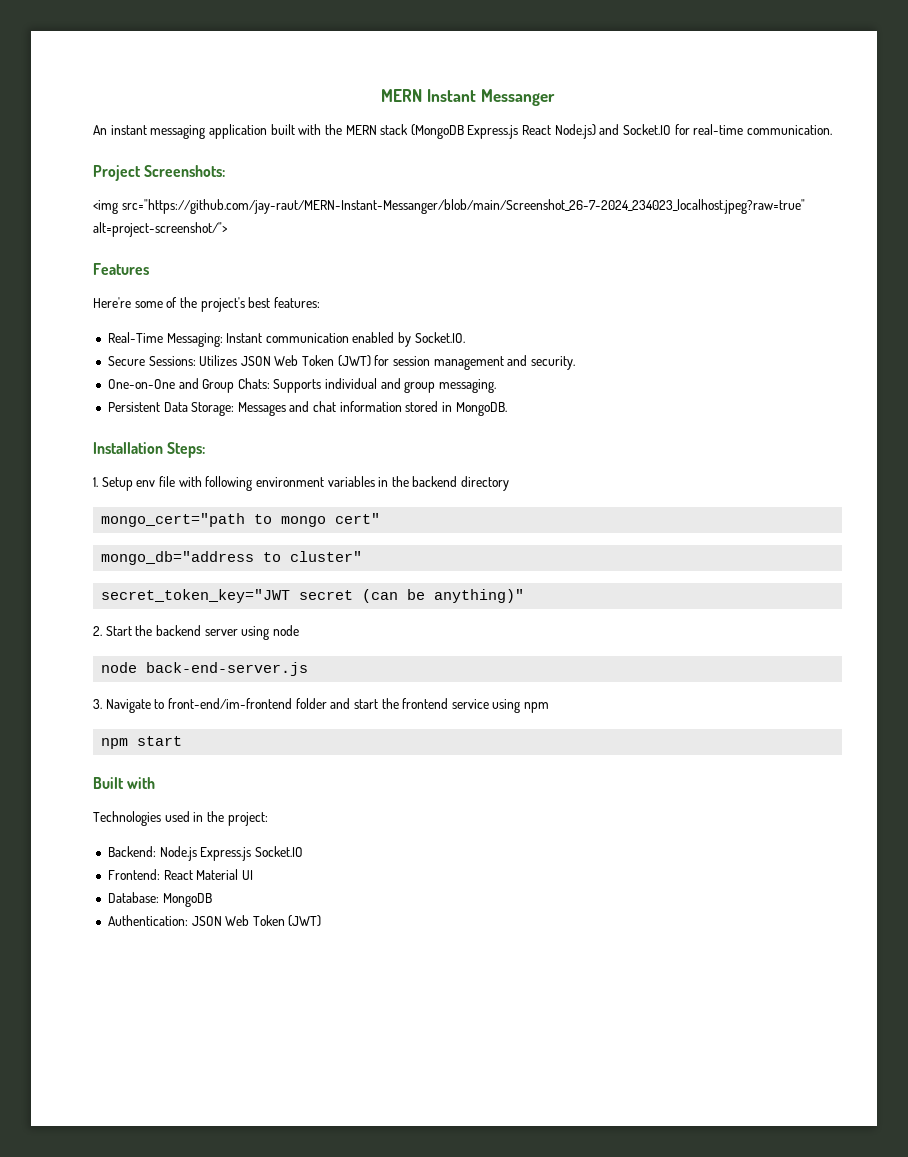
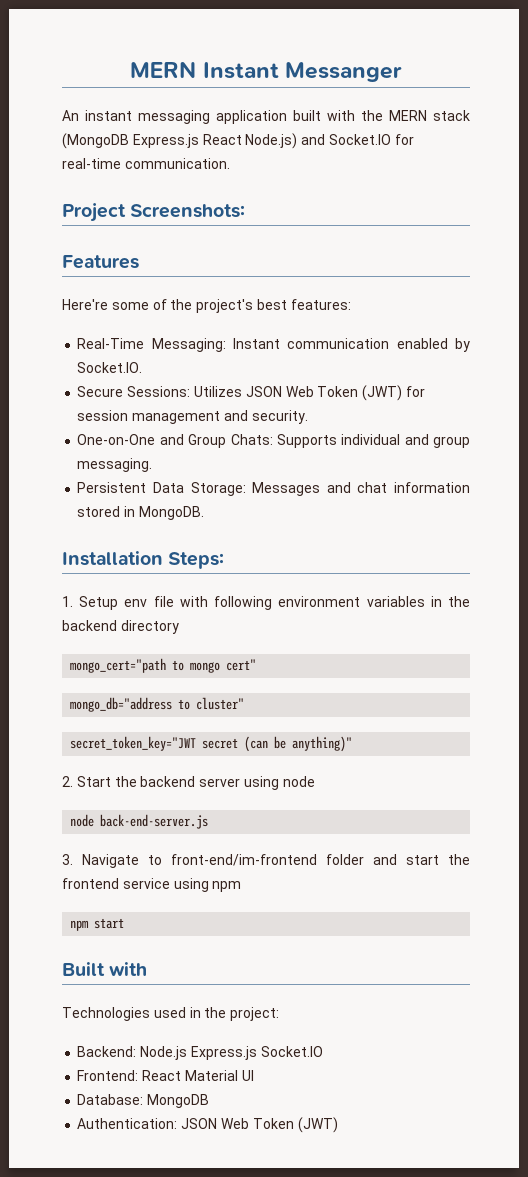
- <img src="https://github.com/jay-raut/MERN-Instant-Messanger/blob/main/Screenshot_26-7-2024_234023_localhost.jpeg?raw=true" alt=project-screenshot/">

